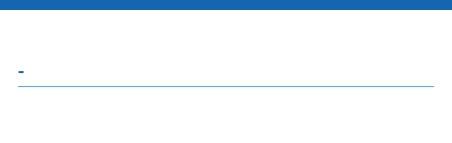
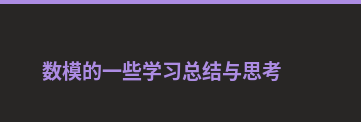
- -
+ 数模的一些学习总结与思考

